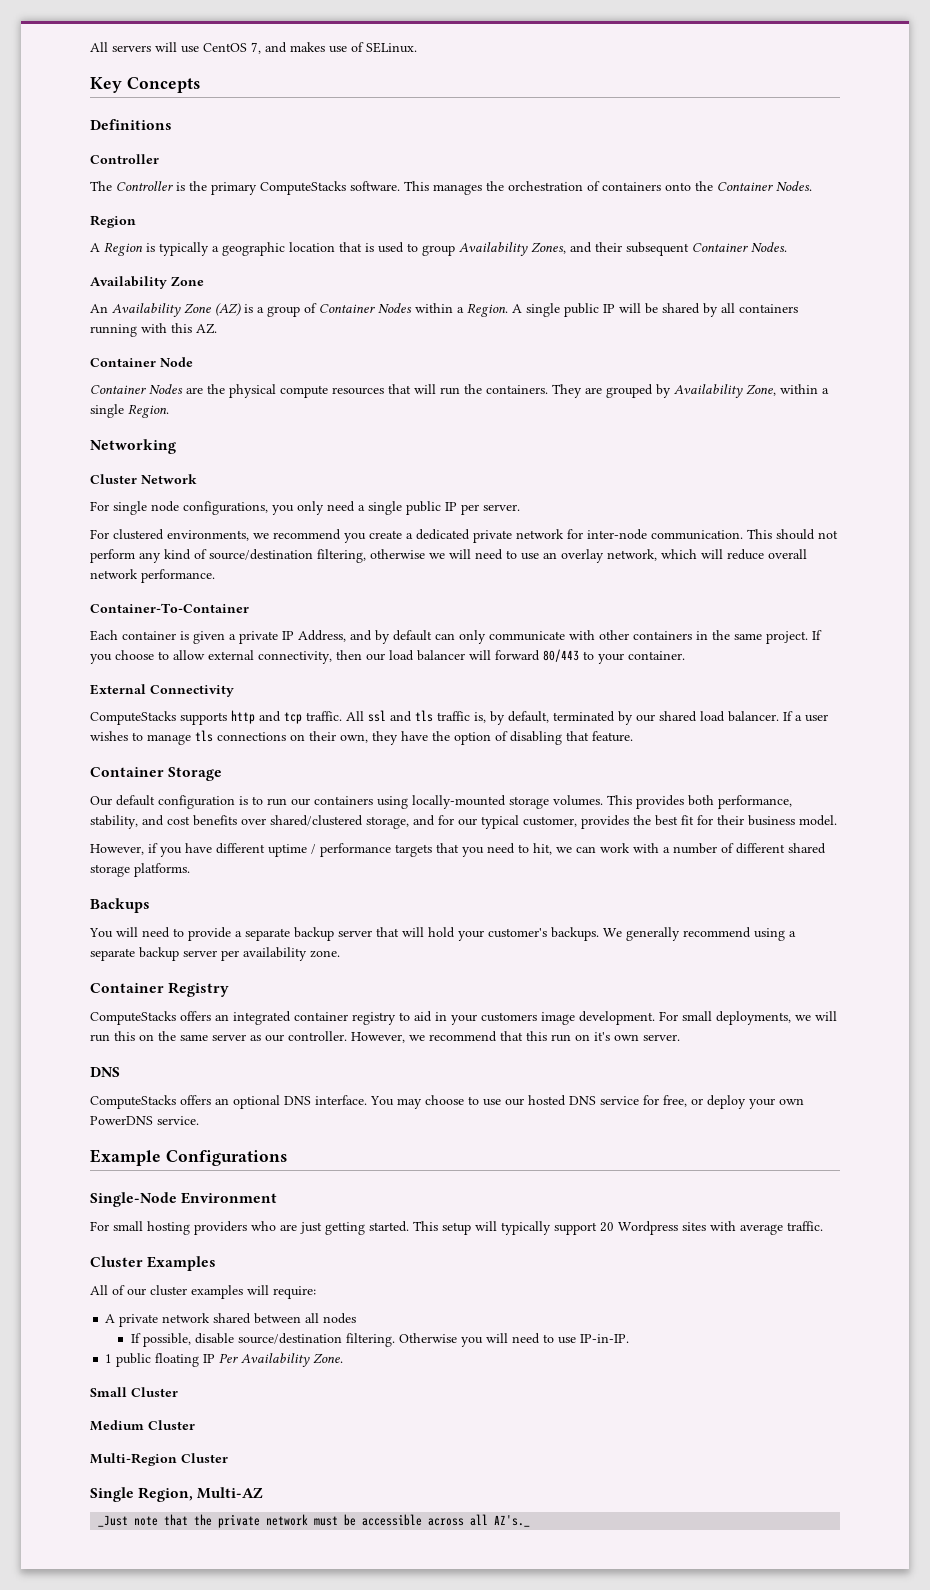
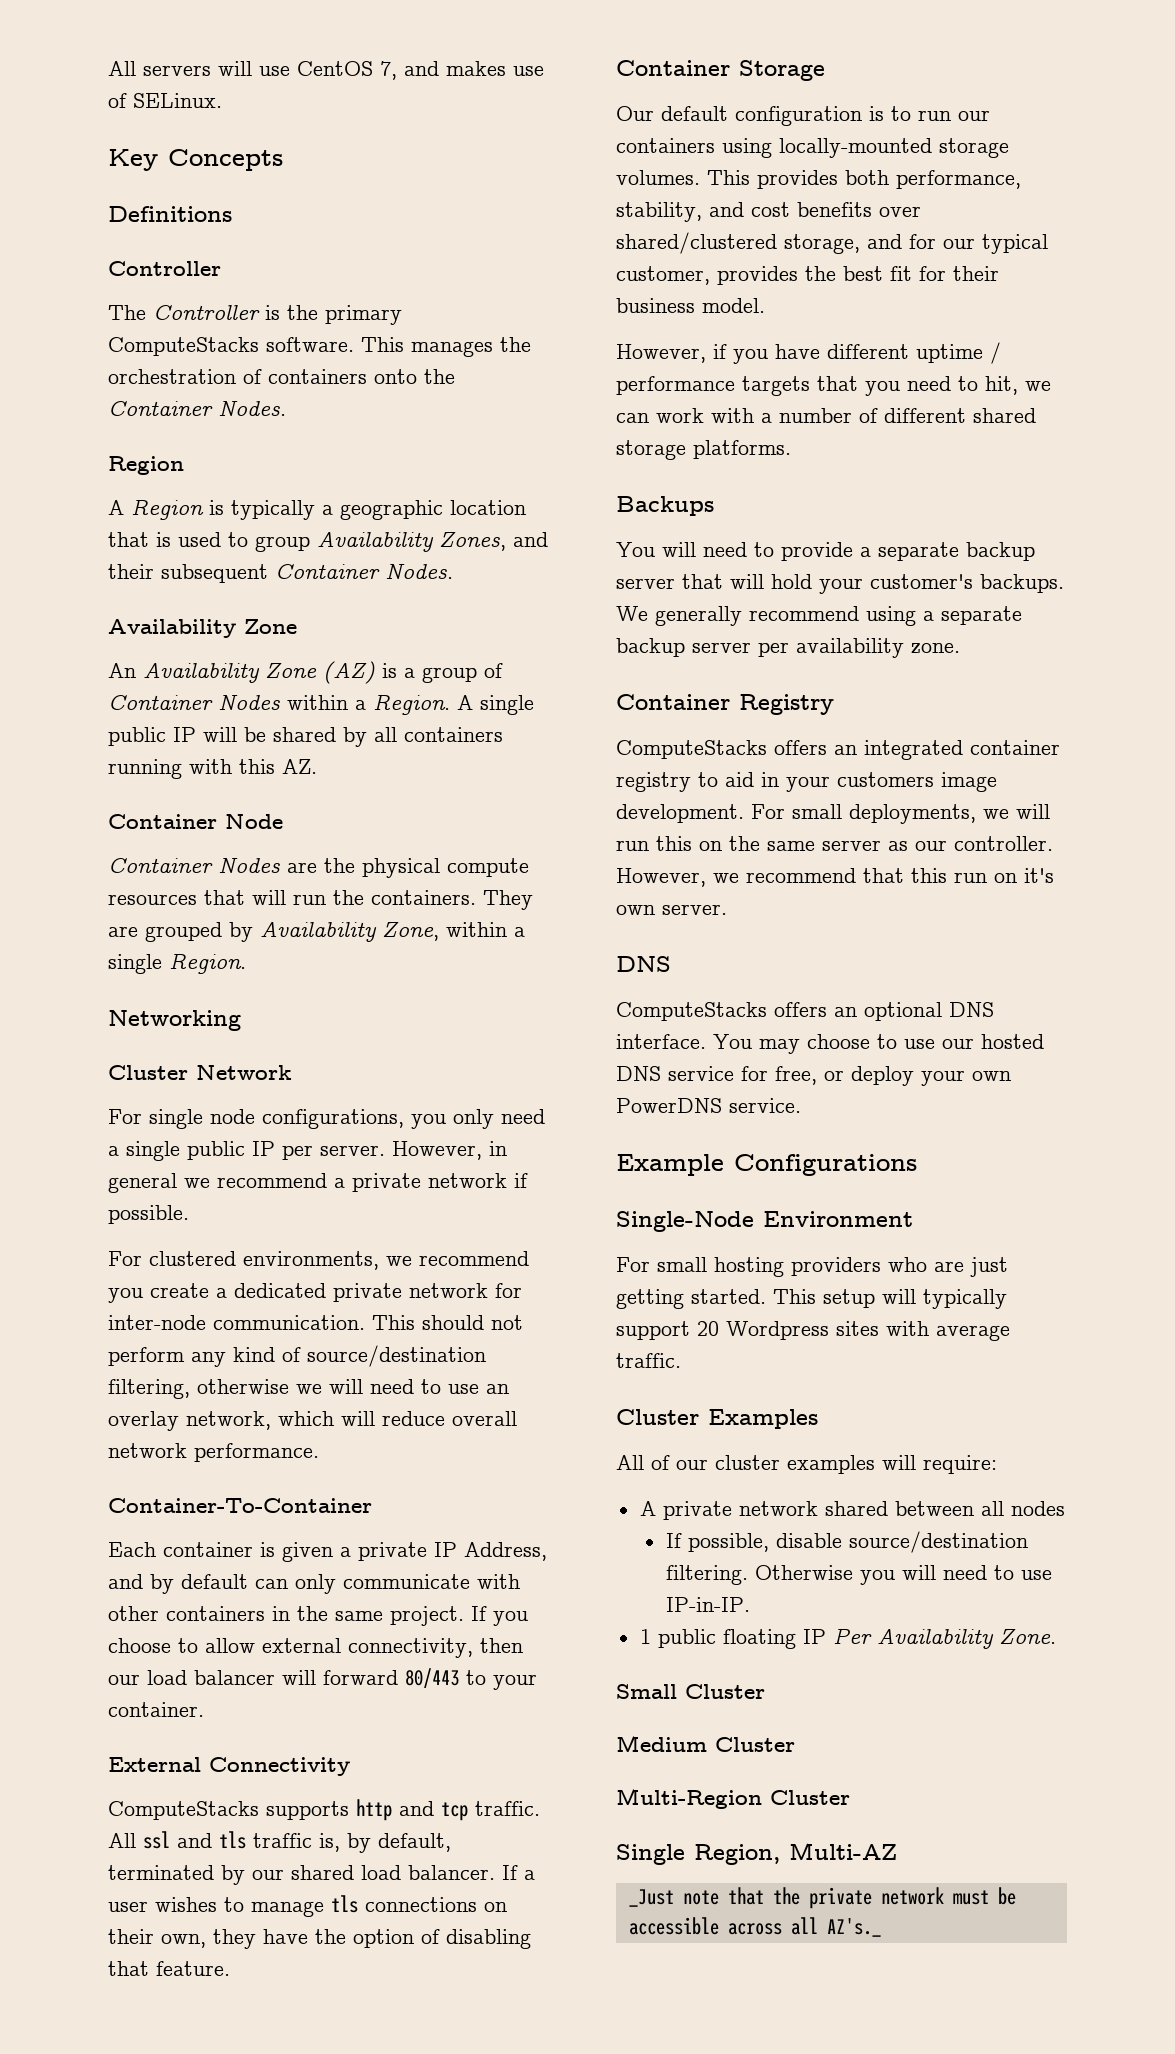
+ However, in general we recommend a private network if possible.

